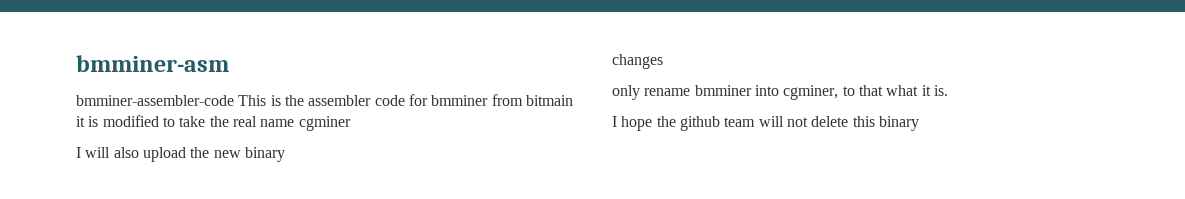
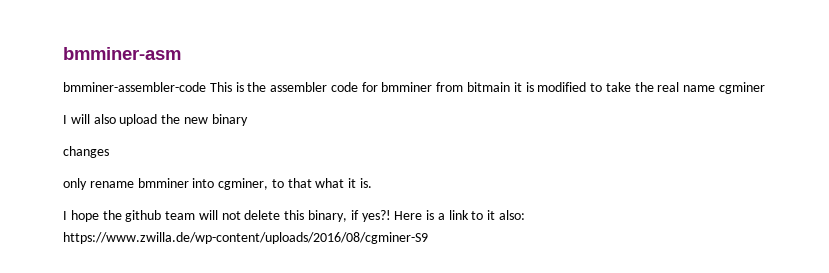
- I hope the github team will not delete this binary
+ I hope the github team will not delete this binary, if yes?! Here is a link to it also: https://www.zwilla.de/wp-content/uploads/2016/08/cgminer-S9

